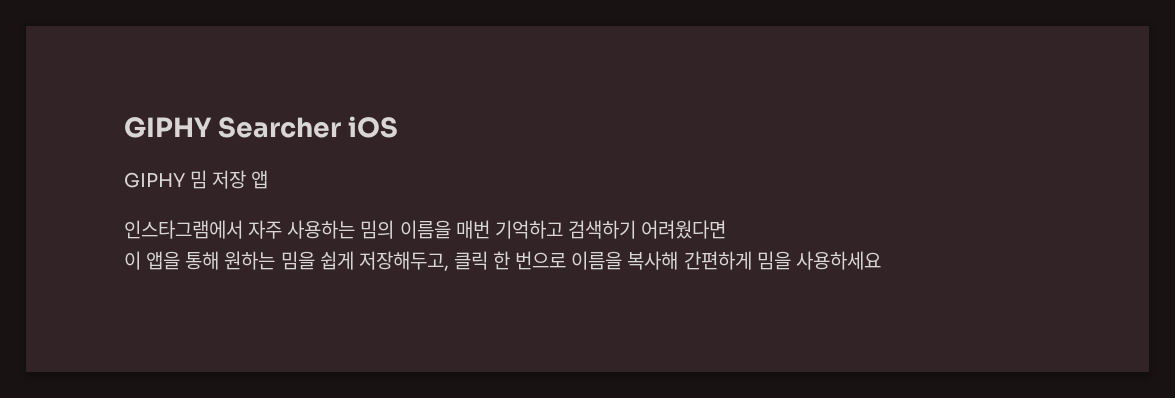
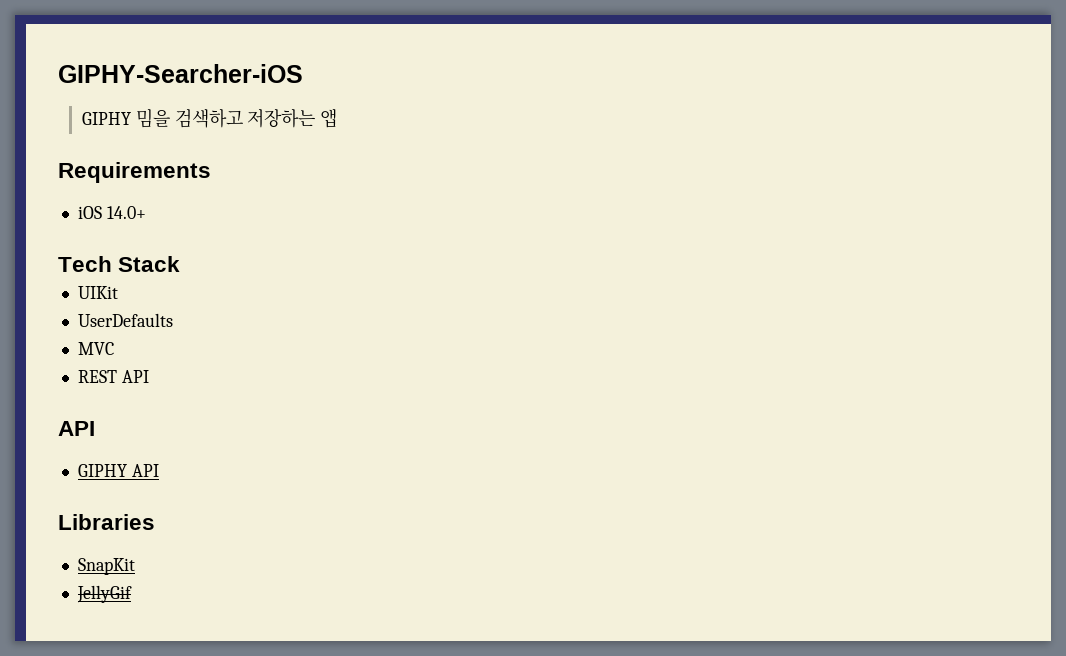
- GIPHY Searcher iOS
- GIPHY 밈 저장 앱
- 인스타그램에서 자주 사용하는 밈의 이름을 매번 기억하고 검색하기 어려웠다면
- 이 앱을 통해 원하는 밈을 쉽게 저장해두고, 클릭 한 번으로 이름을 복사해 간편하게 밈을 사용하세요
+ GIPHY-Searcher-iOS
+ GIPHY 밈을 검색하고 저장하는 앱
+ Requirements
+ iOS 14.0+
+ Tech Stack
+ UIKit
+ UserDefaults
+ MVC
+ REST API
+ API
+ GIPHY API
+ Libraries
+ SnapKit
+ JellyGif

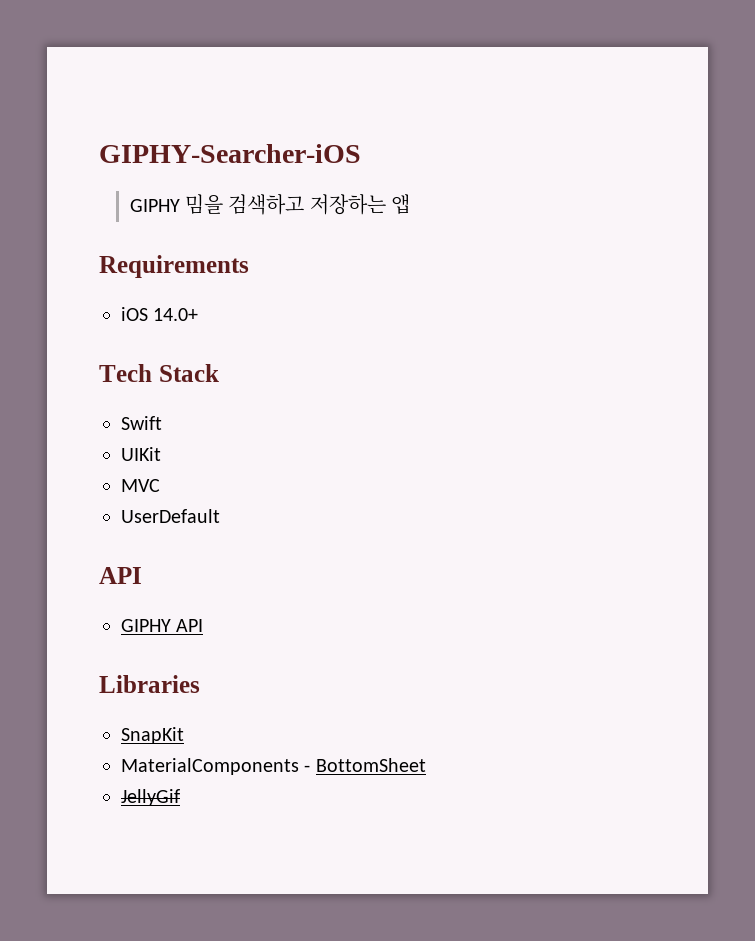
+ Swift
- UserDefaults
- REST API
+ UserDefault
+ MaterialComponents - BottomSheet

